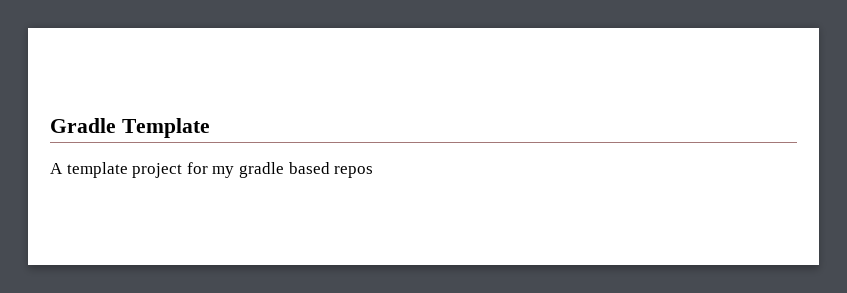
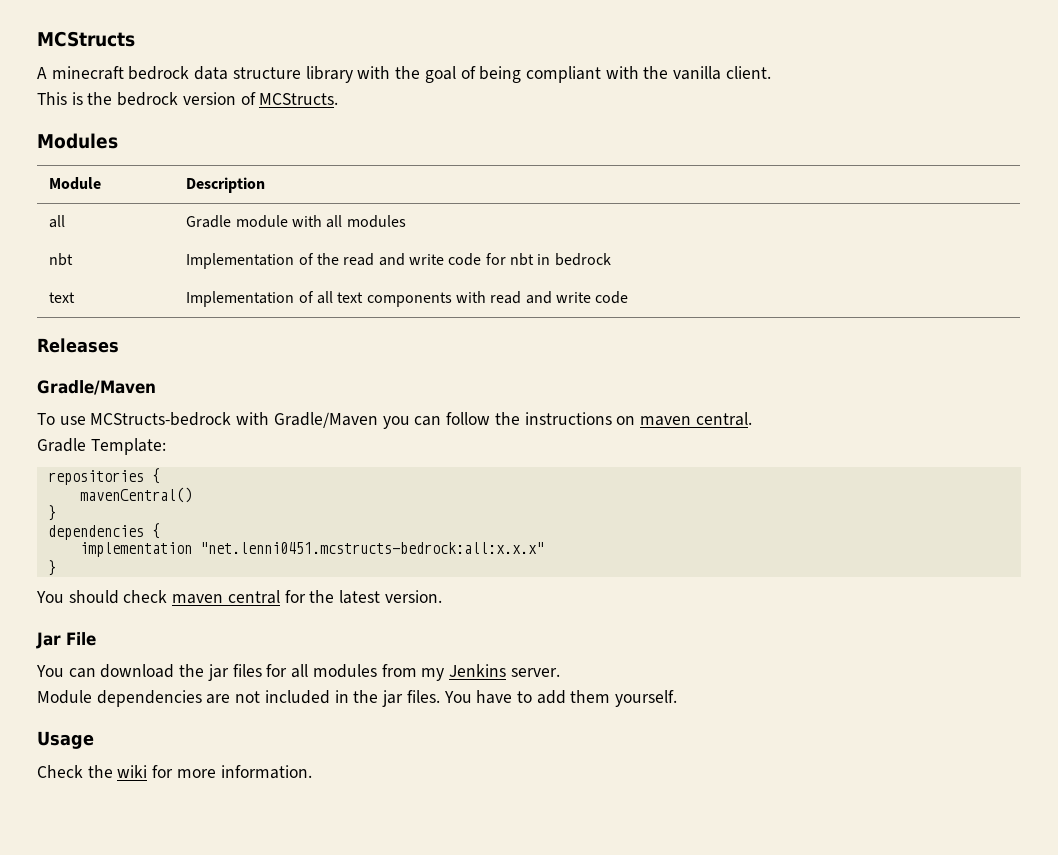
- Gradle Template
+ MCStructs
- A template project for my gradle based repos
+ A minecraft bedrock data structure library with the goal of being compliant with the vanilla client.
+ This is the bedrock version of MCStructs.
+ Modules
+ Module | Description
+ all | Gradle module with all modules
+ nbt | Implementation of the read and write code for nbt in bedrock
+ text | Implementation of all text components with read and write code
+ Releases
+ Gradle/Maven
+ To use MCStructs-bedrock with Gradle/Maven you can follow the instructions on maven central.
+ Gradle Template:
+ repositories {
+ mavenCentral()
+ }
+ dependencies {
+ implementation "net.lenni0451.mcstructs-bedrock:all:x.x.x"
+ }
+ You should check maven central for the latest version.
+ Jar File
+ You can download the jar files for all modules from my Jenkins server.
+ Module dependencies are not included in the jar files. You have to add them yourself.
+ Usage
+ Check the wiki for more information.

